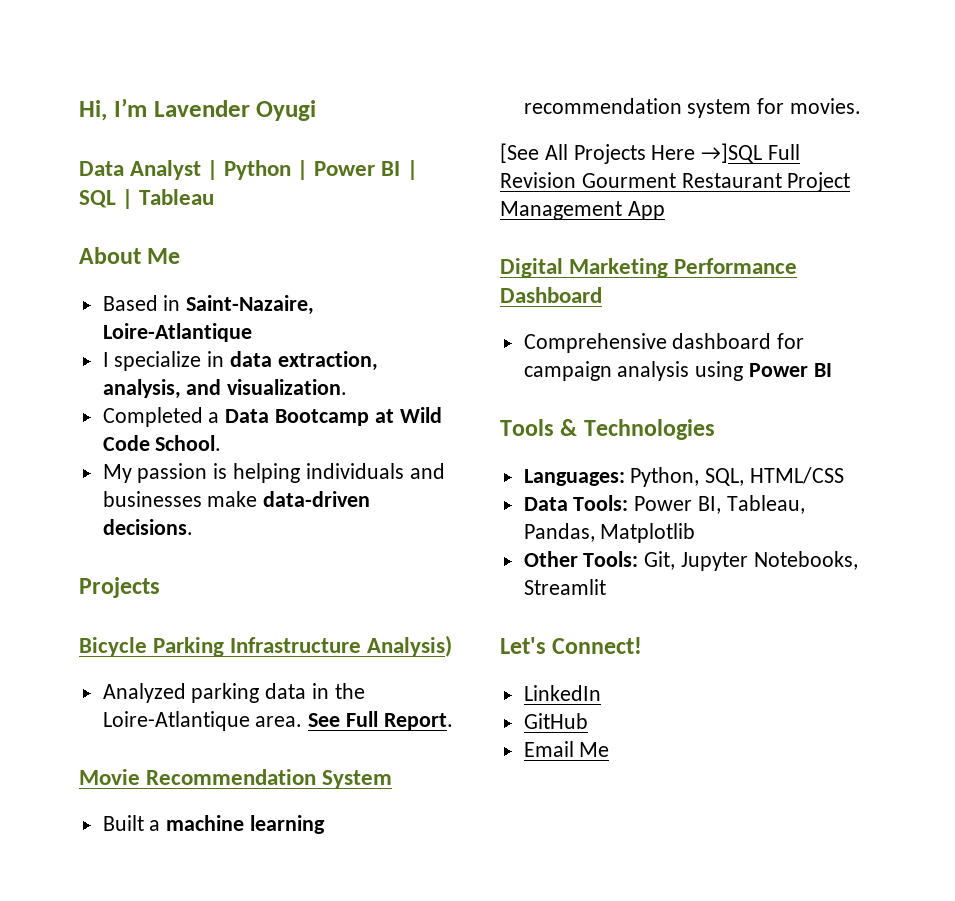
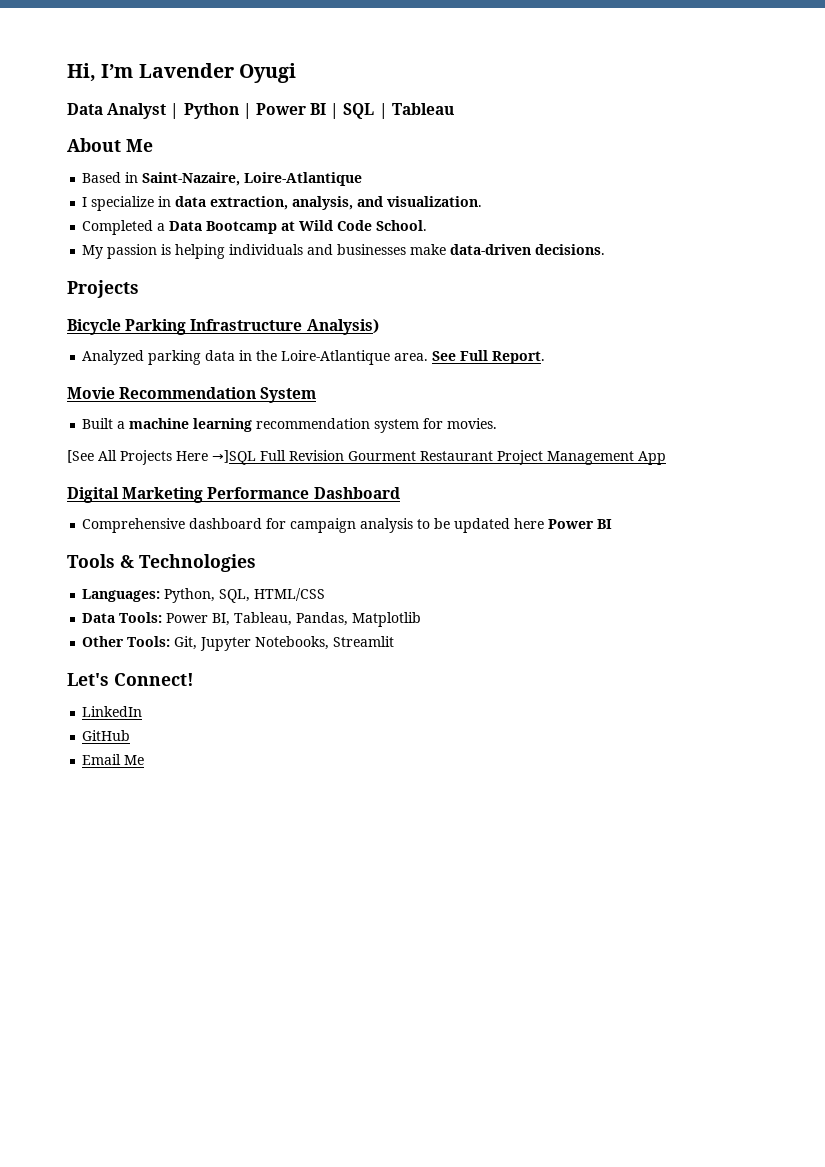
- Comprehensive dashboard for campaign analysis using Power BI
+ Comprehensive dashboard for campaign analysis to be updated here Power BI

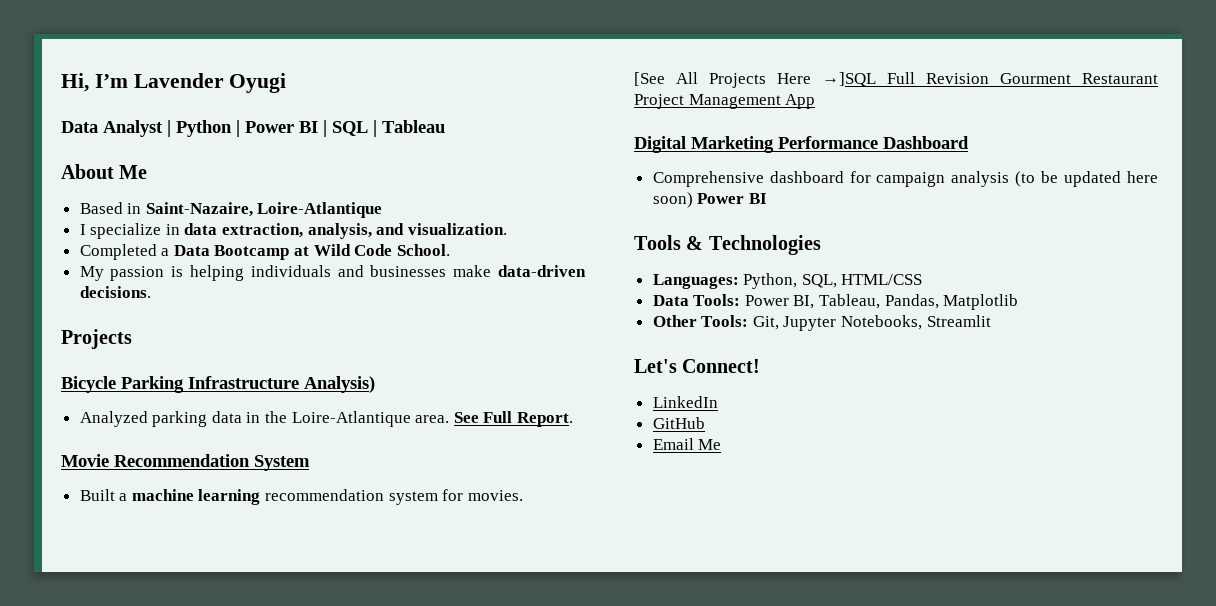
- Comprehensive dashboard for campaign analysis to be updated here Power BI
+ Comprehensive dashboard for campaign analysis (to be updated here soon) Power BI

